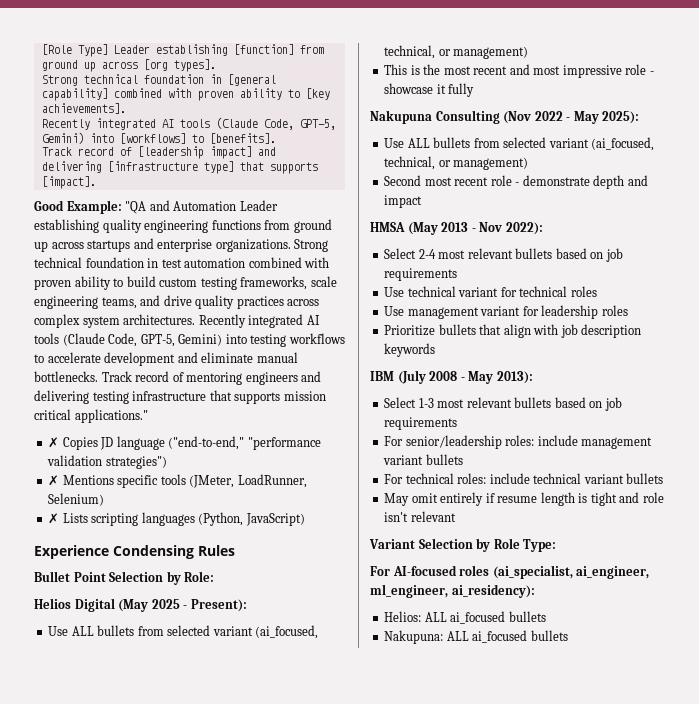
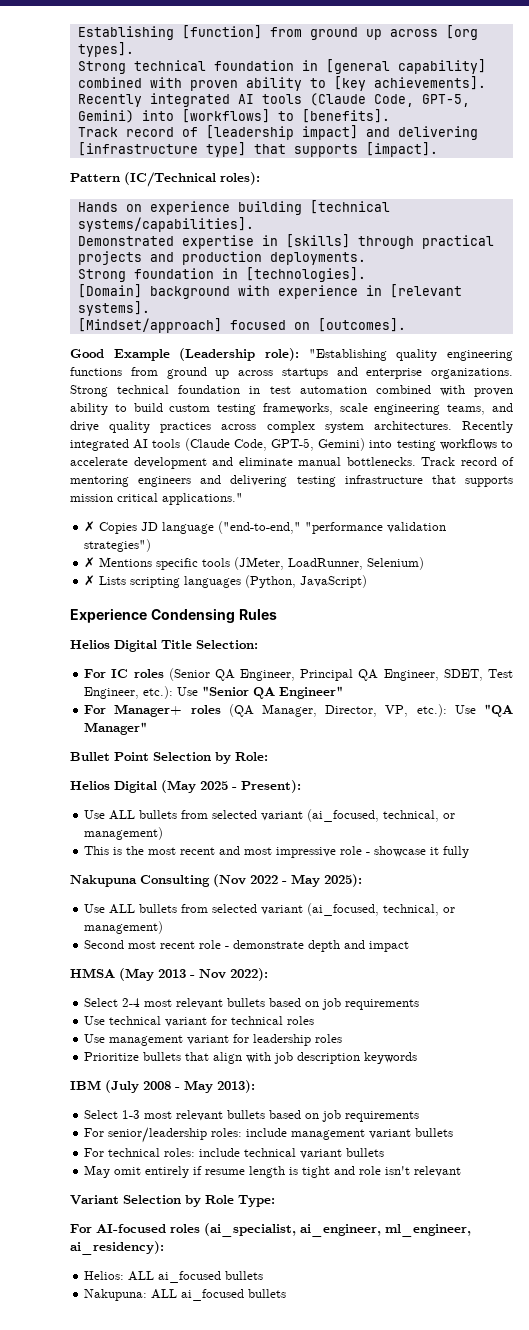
- [Role Type] Leader establishing [function] from ground up across [org types].
+ Establishing [function] from ground up across [org types].
- Good Example: "QA and Automation Leader establishing quality engineering functions from ground up across startups and enterprise organizations.
+ Pattern (IC/Technical roles):
+ Hands on experience building [technical systems/capabilities].
+ Demonstrated expertise in [skills] through practical projects and production deployments.
+ Strong foundation in [technologies].
+ [Domain] background with experience in [relevant systems].
+ [Mindset/approach] focused on [outcomes].
+ Good Example (Leadership role): "Establishing quality engineering functions from ground up across startups and enterprise organizations.
+ Helios Digital Title Selection:
+ For IC roles (Senior QA Engineer, Principal QA Engineer, SDET, Test Engineer, etc.): Use "Senior QA Engineer"
+ For Manager+ roles (QA Manager, Director, VP, etc.): Use "QA Manager"

